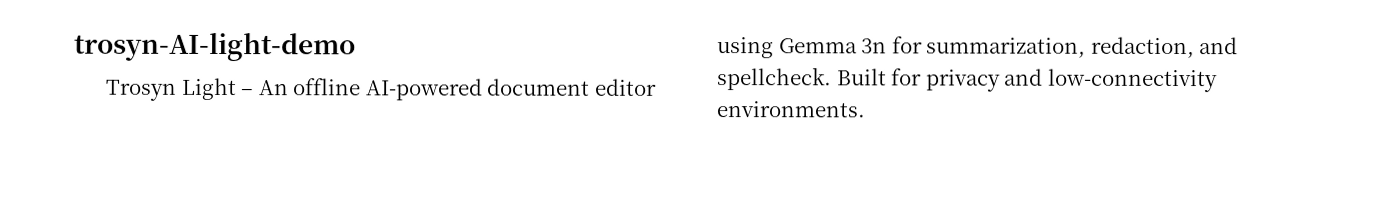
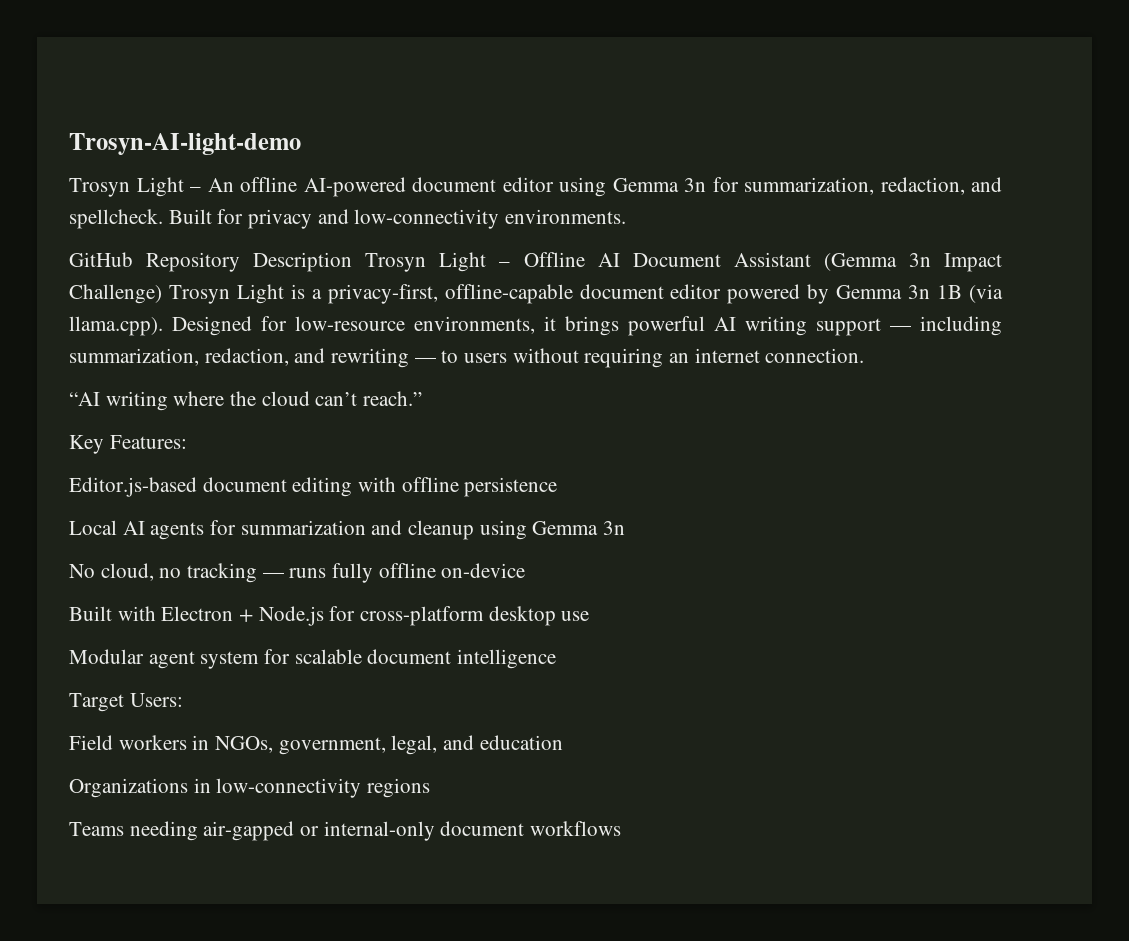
- trosyn-AI-light-demo
+ Trosyn-AI-light-demo
+ GitHub Repository Description Trosyn Light – Offline AI Document Assistant (Gemma 3n Impact Challenge) Trosyn Light is a privacy-first, offline-capable document editor powered by Gemma 3n 1B (via llama.cpp). Designed for low-resource environments, it brings powerful AI writing support — including summarization, redaction, and rewriting — to users without requiring an internet connection.
+ “AI writing where the cloud can’t reach.”
+ Key Features:
+ Editor.js-based document editing with offline persistence
+ Local AI agents for summarization and cleanup using Gemma 3n
+ No cloud, no tracking — runs fully offline on-device
+ Built with Electron + Node.js for cross-platform desktop use
+ Modular agent system for scalable document intelligence
+ Target Users:
+ Field workers in NGOs, government, legal, and education
+ Organizations in low-connectivity regions
+ Teams needing air-gapped or internal-only document workflows

